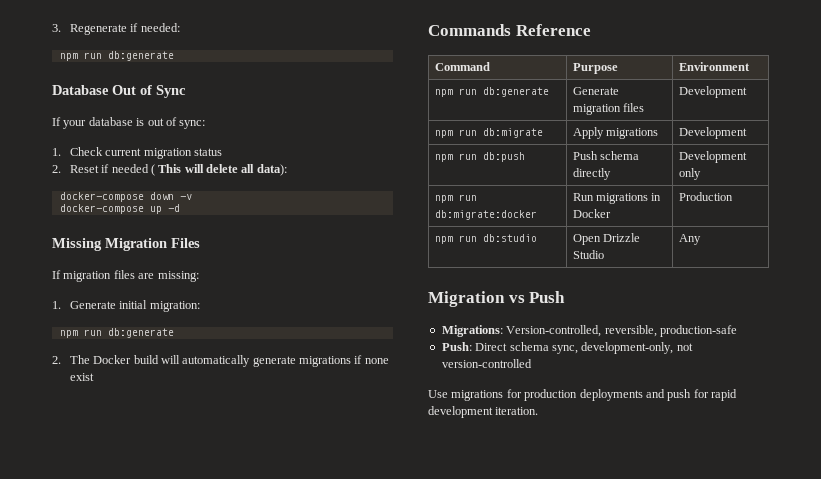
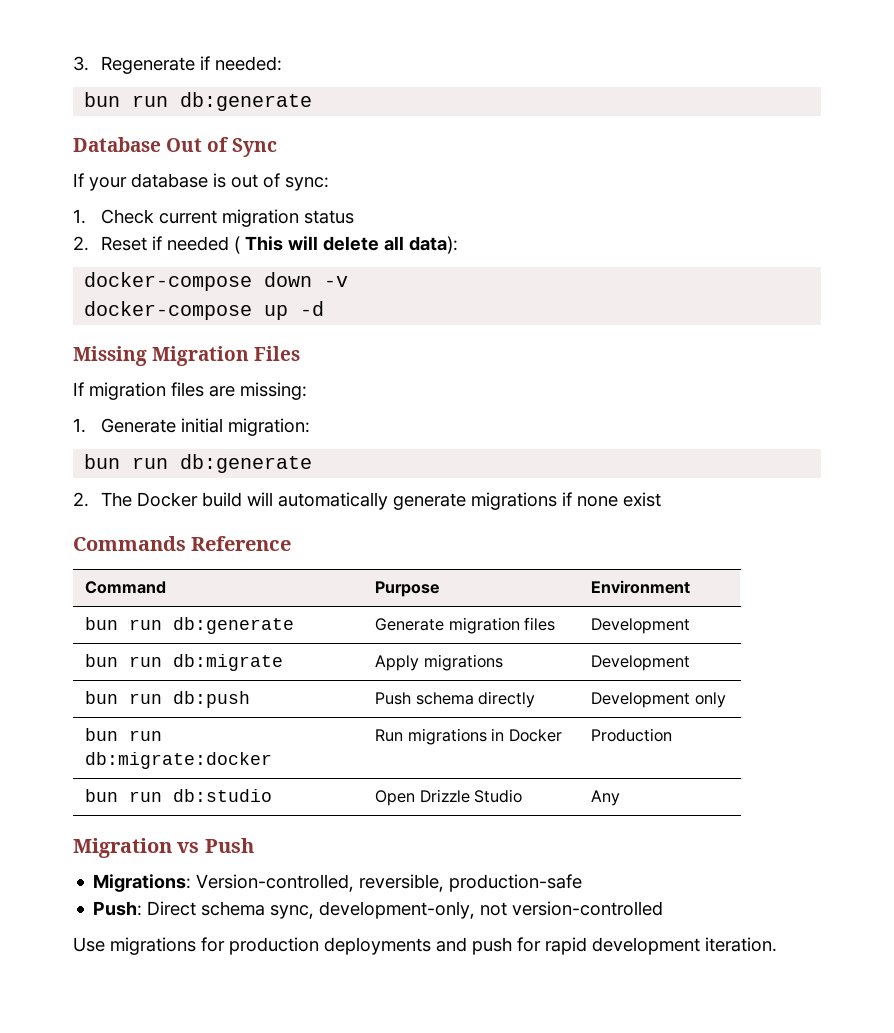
  3. Regenerate if needed:
- npm run db:generate
+ bun run db:generate
  1. Generate initial migration:
- npm run db:generate
+ bun run db:generate
- npm run db:generate | Generate migration files | Development
+ bun run db:generate | Generate migration files | Development
- npm run db:migrate | Apply migrations | Development
+ bun run db:migrate | Apply migrations | Development
- npm run db:push | Push schema directly | Development only
+ bun run db:push | Push schema directly | Development only
- npm run db:migrate:docker | Run migrations in Docker | Production
+ bun run db:migrate:docker | Run migrations in Docker | Production
- npm run db:studio | Open Drizzle Studio | Any
+ bun run db:studio | Open Drizzle Studio | Any

